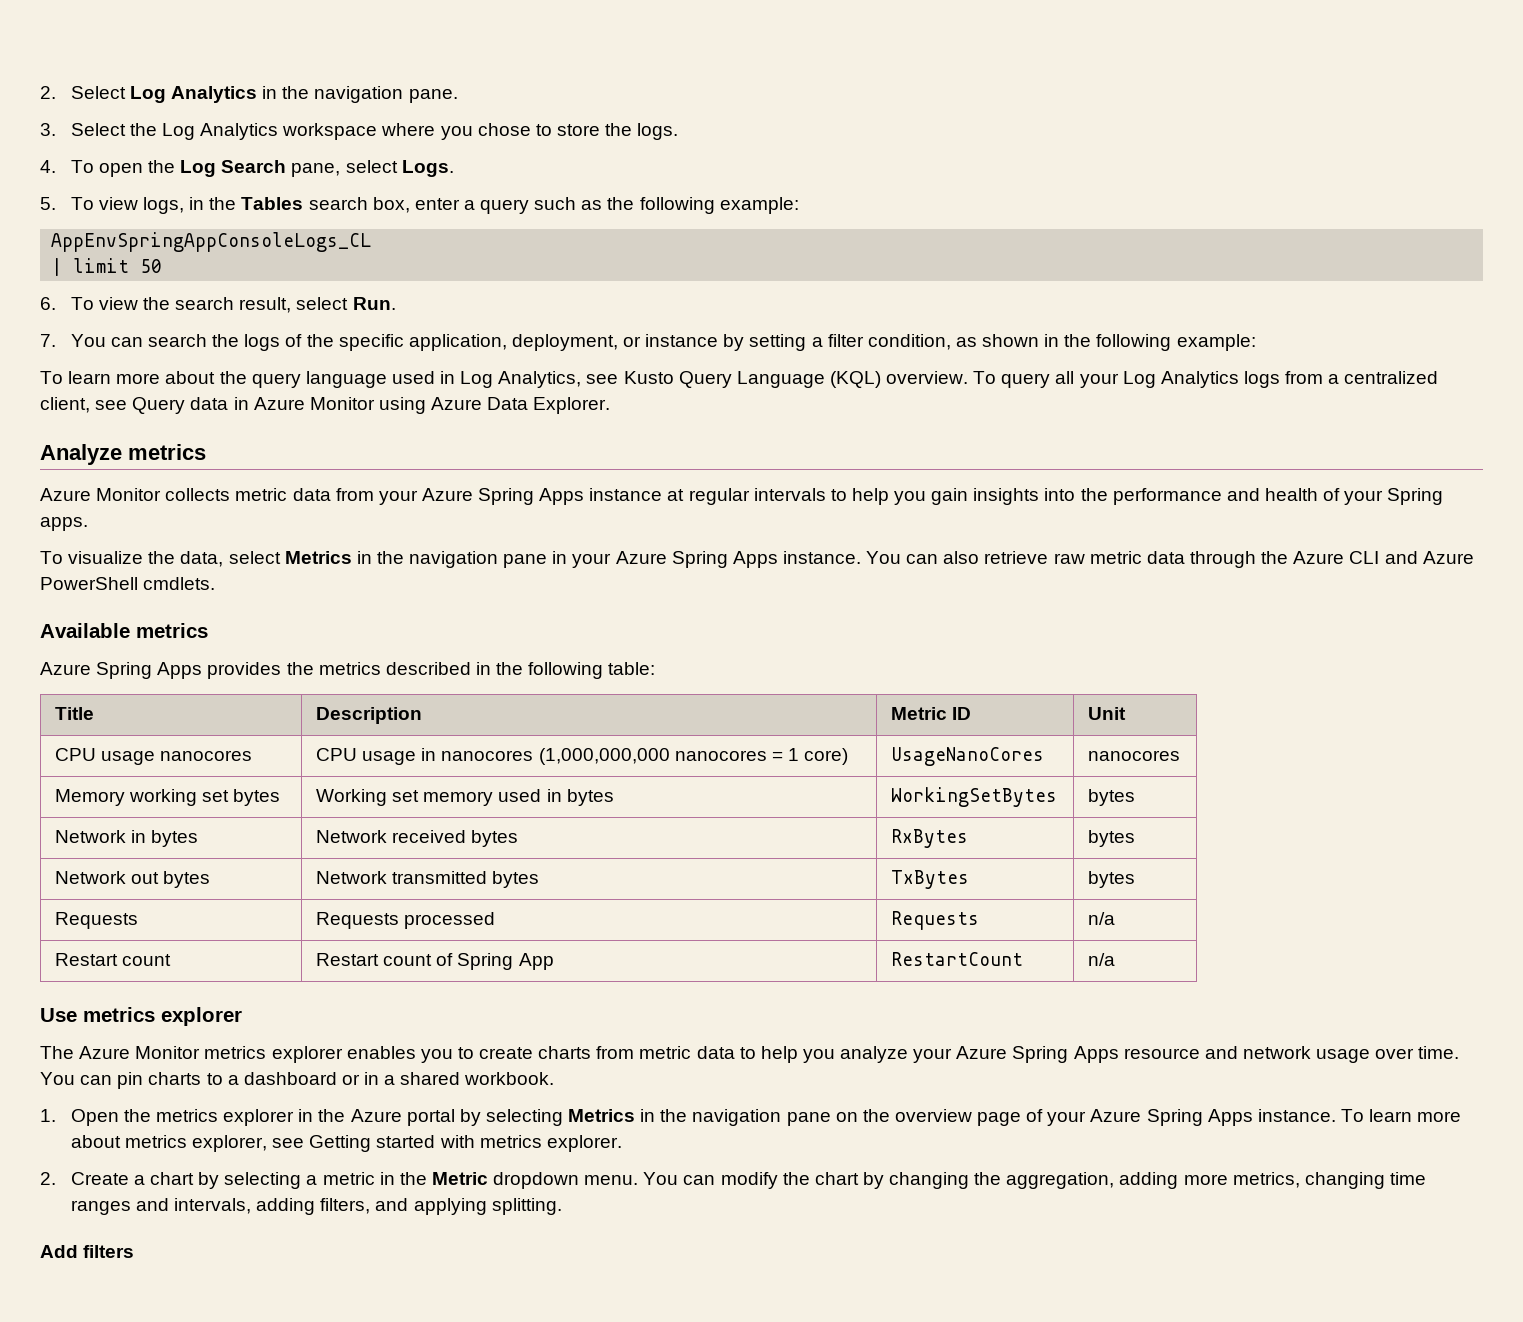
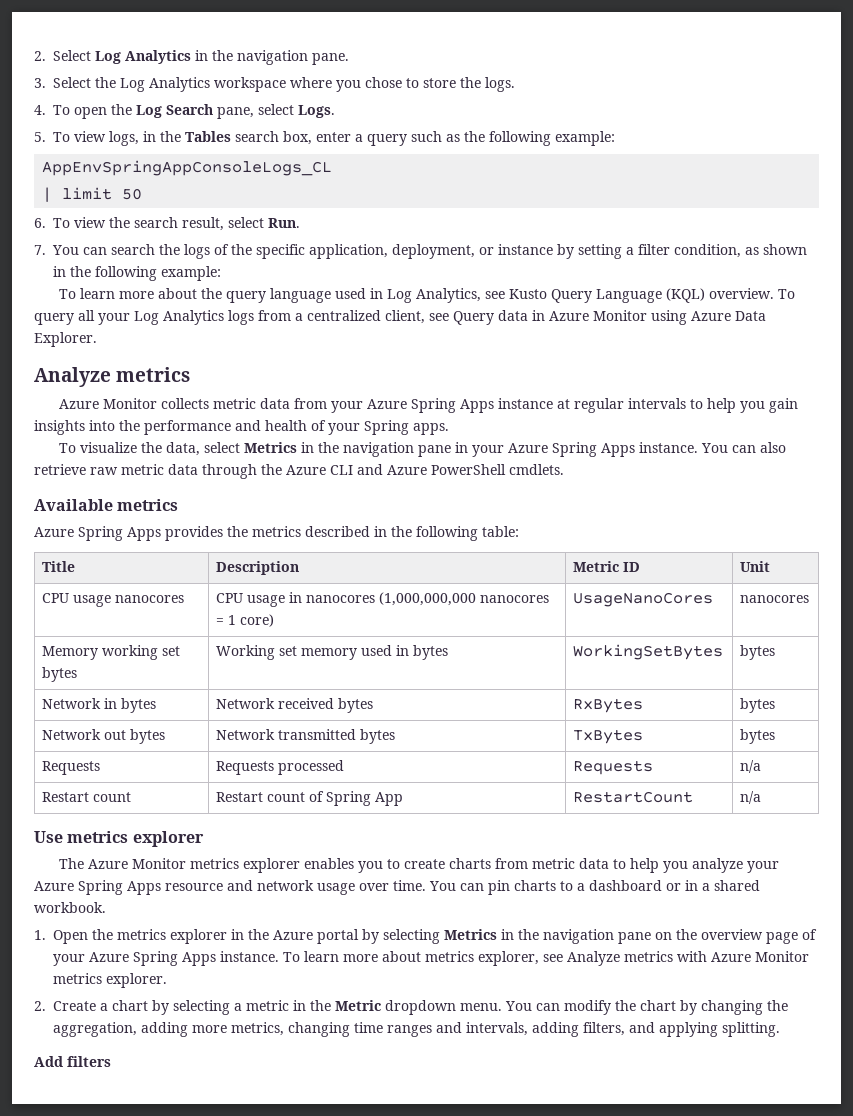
- To learn more about metrics explorer, see Getting started with metrics explorer.
+ To learn more about metrics explorer, see Analyze metrics with Azure Monitor metrics explorer.

